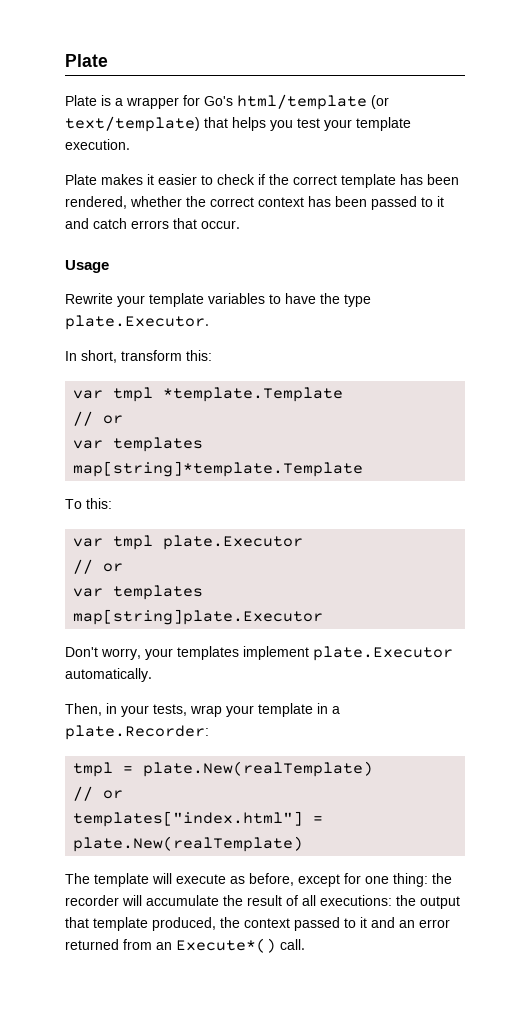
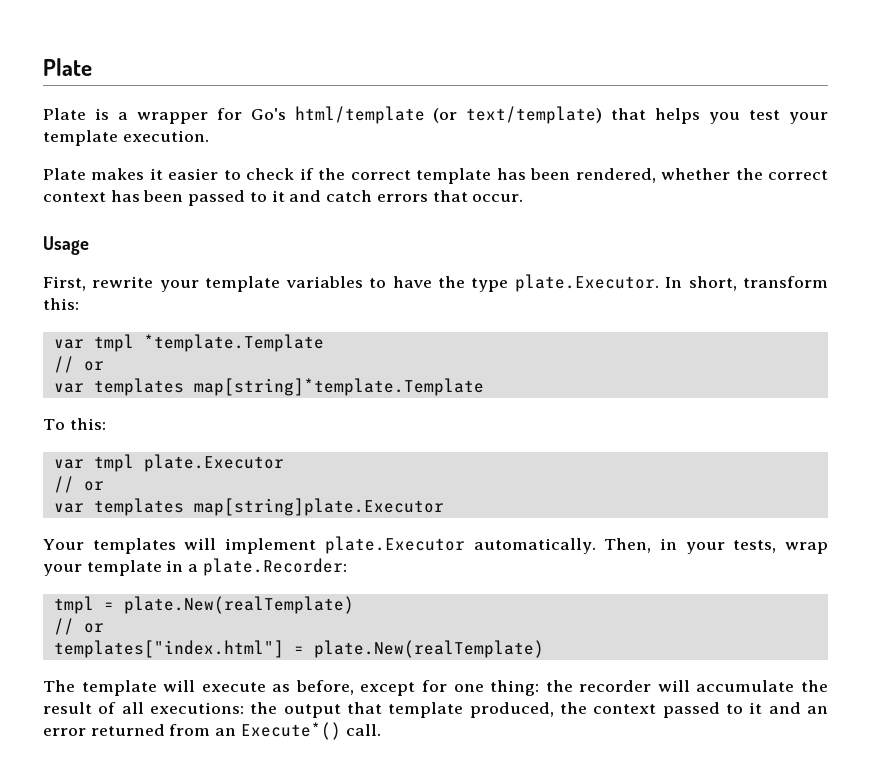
- Rewrite your template variables to have the type plate.Executor.
- In short, transform this:
+ First, rewrite your template variables to have the type plate.Executor. In short, transform this:
- Don't worry, your templates implement plate.Executor automatically.
- Then, in your tests, wrap your template in a plate.Recorder:
+ Your templates will implement plate.Executor automatically. Then, in your tests, wrap your template in a plate.Recorder:

